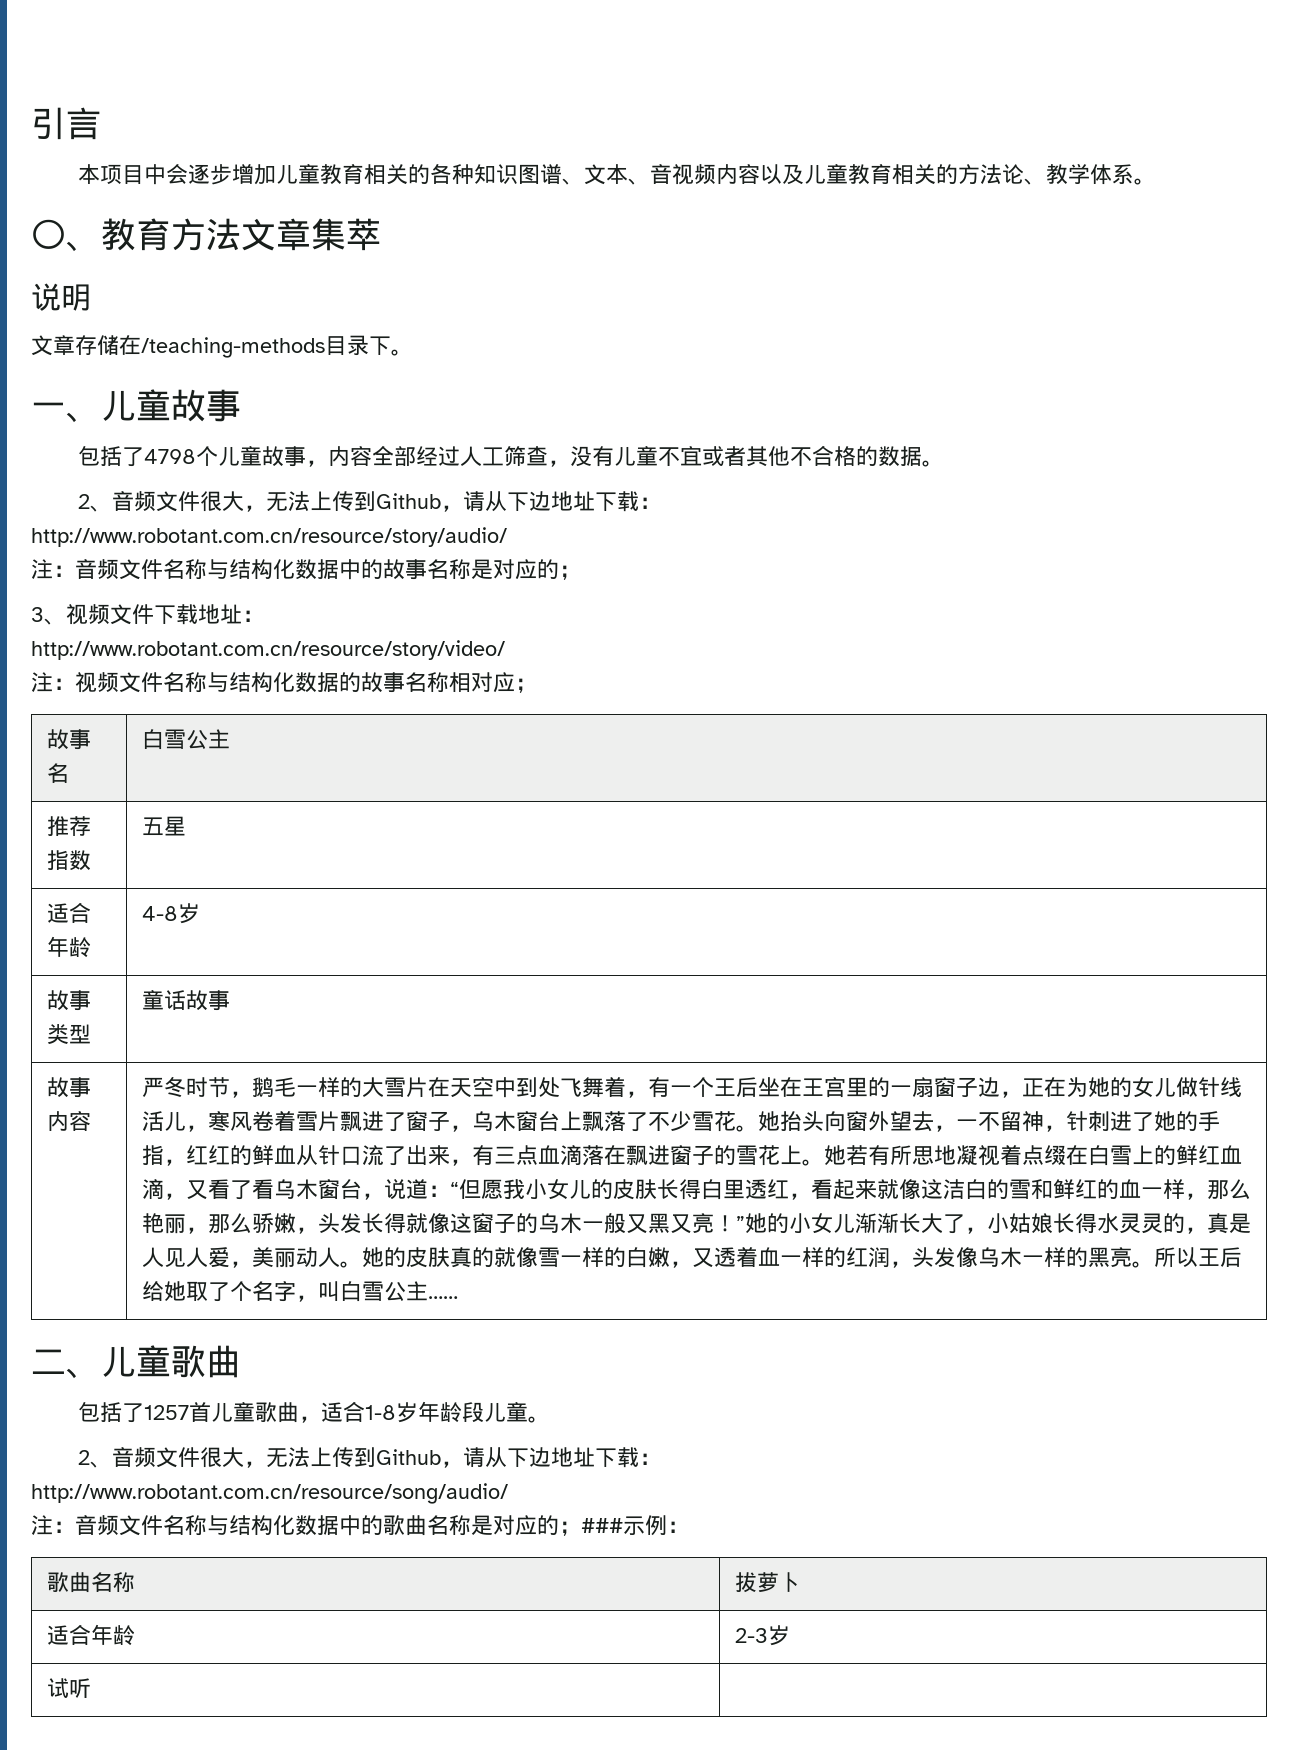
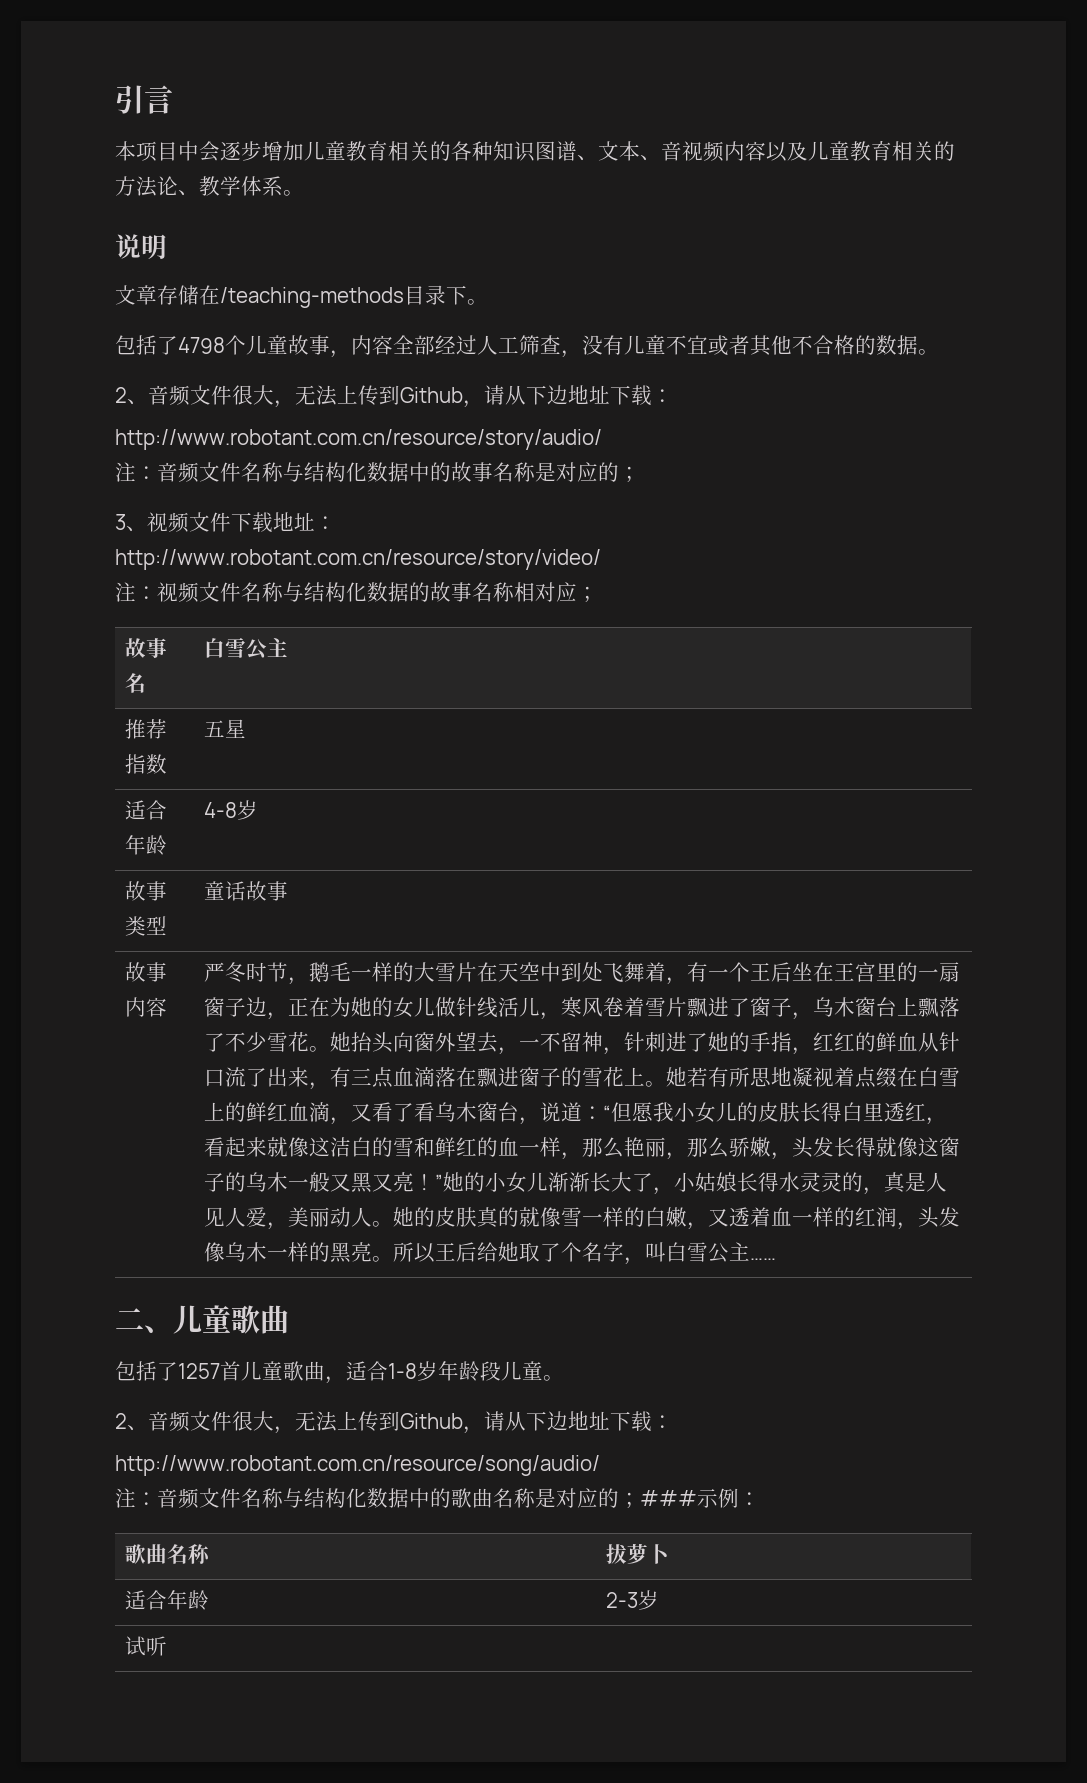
- 〇、教育方法文章集萃
- 一、儿童故事

